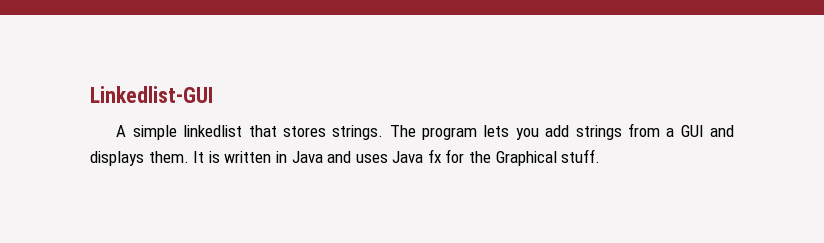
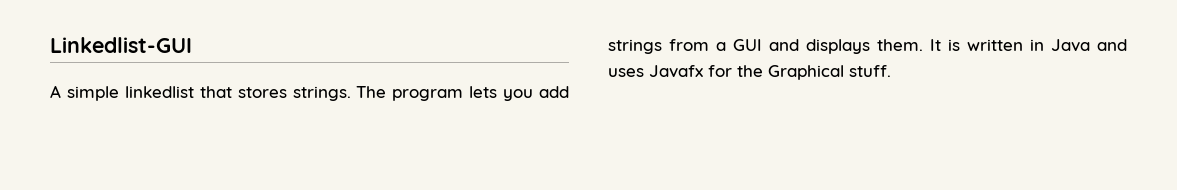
- It is written in Java and uses Java fx for the Graphical stuff.
+ It is written in Java and uses Javafx for the Graphical stuff.

